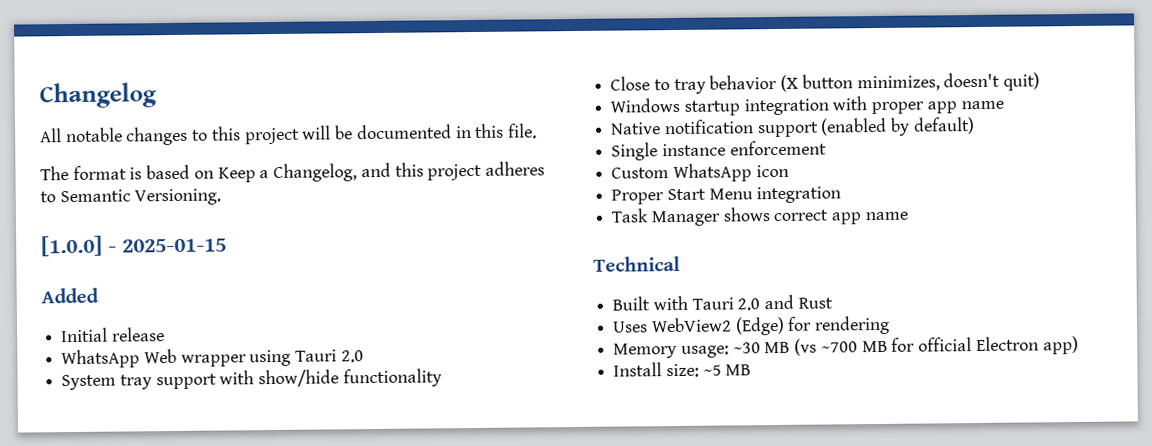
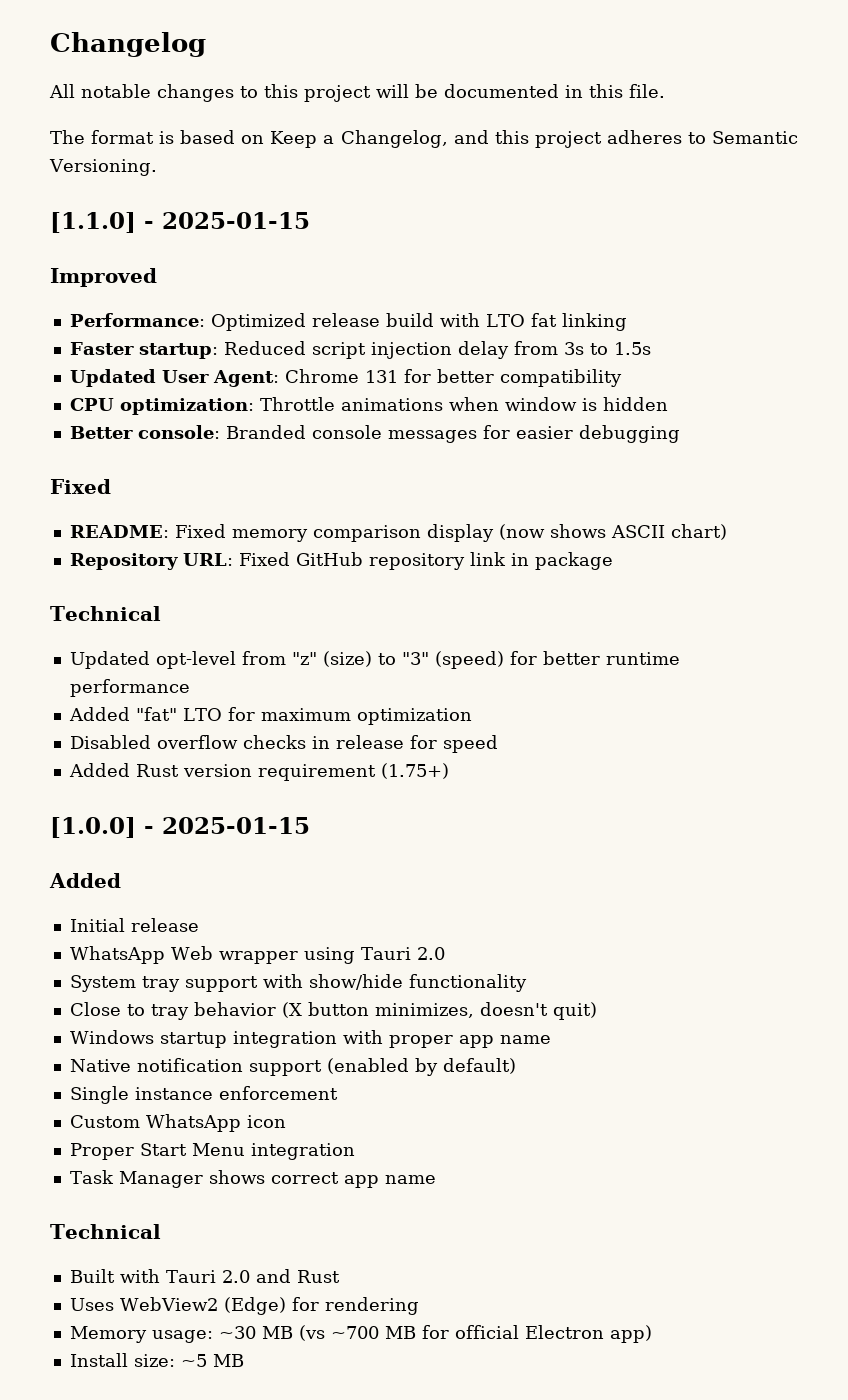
+ [1.1.0] - 2025-01-15
+ Improved
+ Performance: Optimized release build with LTO fat linking
+ Faster startup: Reduced script injection delay from 3s to 1.5s
+ Updated User Agent: Chrome 131 for better compatibility
+ CPU optimization: Throttle animations when window is hidden
+ Better console: Branded console messages for easier debugging
+ Fixed
+ README: Fixed memory comparison display (now shows ASCII chart)
+ Repository URL: Fixed GitHub repository link in package
+ Technical
+ Updated opt-level from "z" (size) to "3" (speed) for better runtime performance
+ Added "fat" LTO for maximum optimization
+ Disabled overflow checks in release for speed
+ Added Rust version requirement (1.75+)

